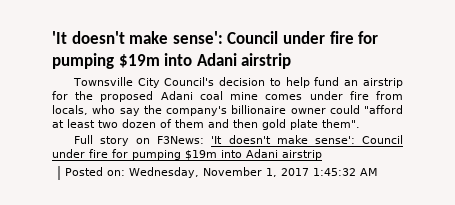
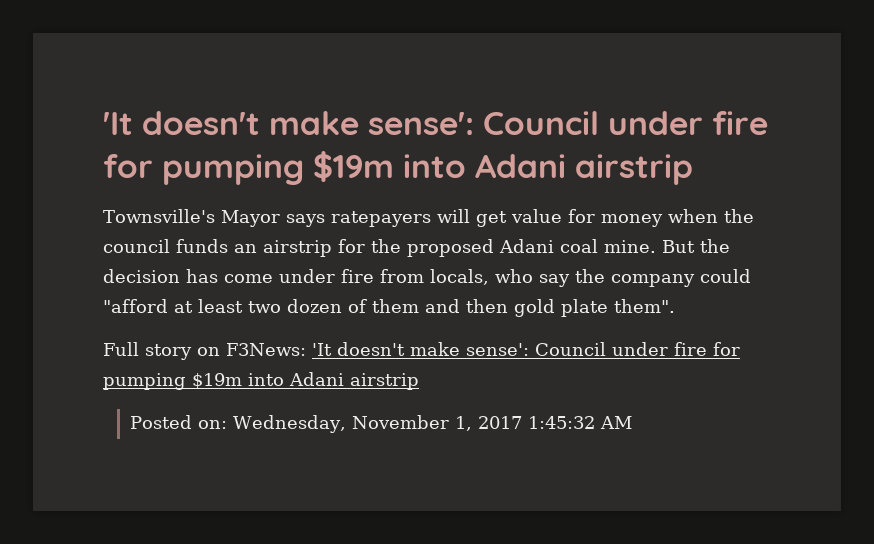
- Townsville City Council's decision to help fund an airstrip for the proposed Adani coal mine comes under fire from locals, who say the company's billionaire owner could "afford at least two dozen of them and then gold plate them".
+ Townsville's Mayor says ratepayers will get value for money when the council funds an airstrip for the proposed Adani coal mine. But the decision has come under fire from locals, who say the company could "afford at least two dozen of them and then gold plate them".

